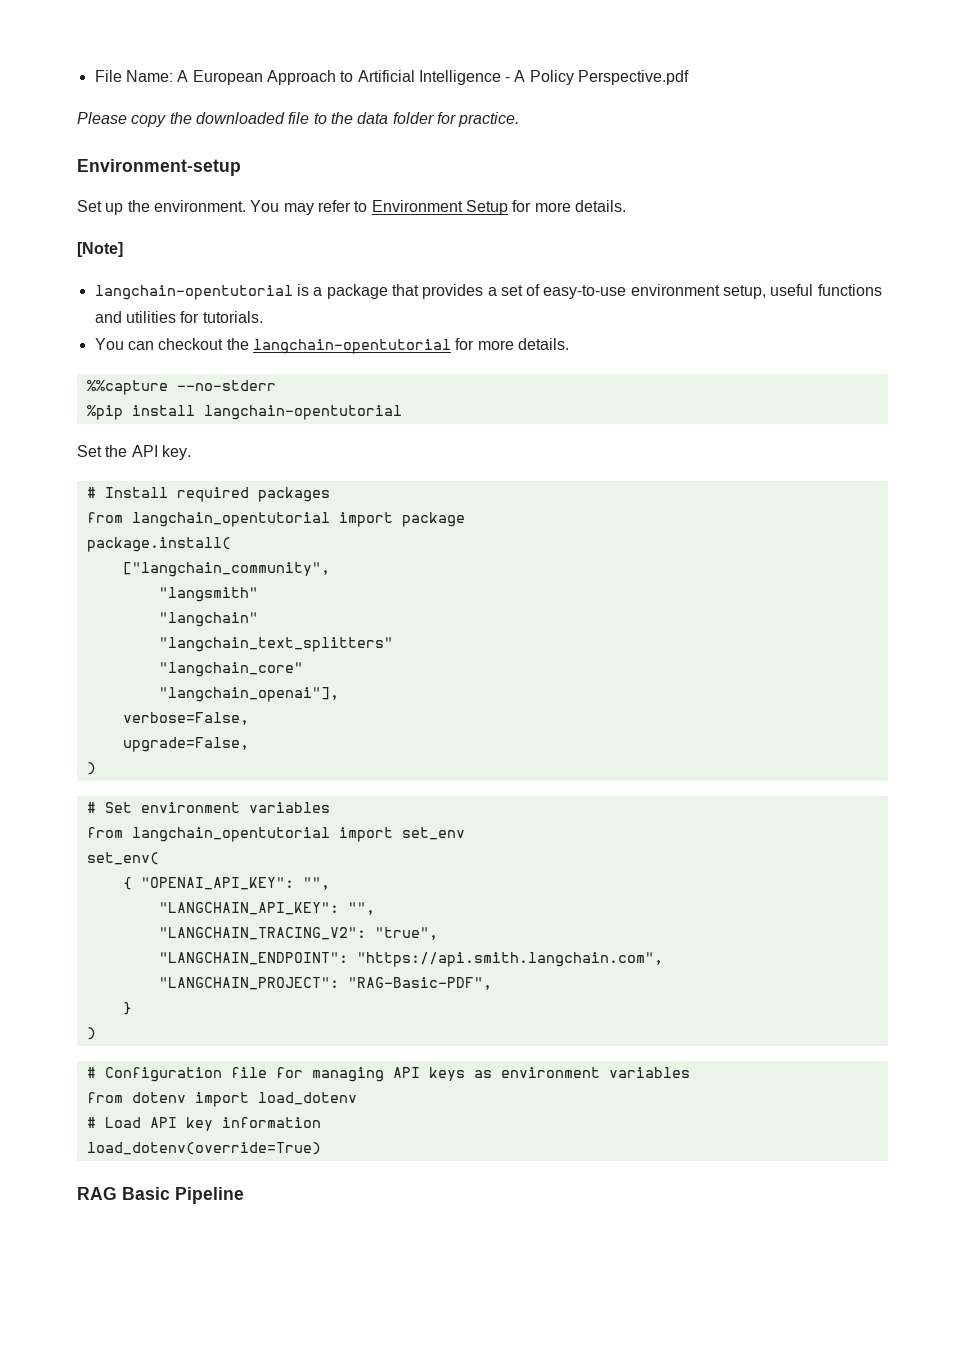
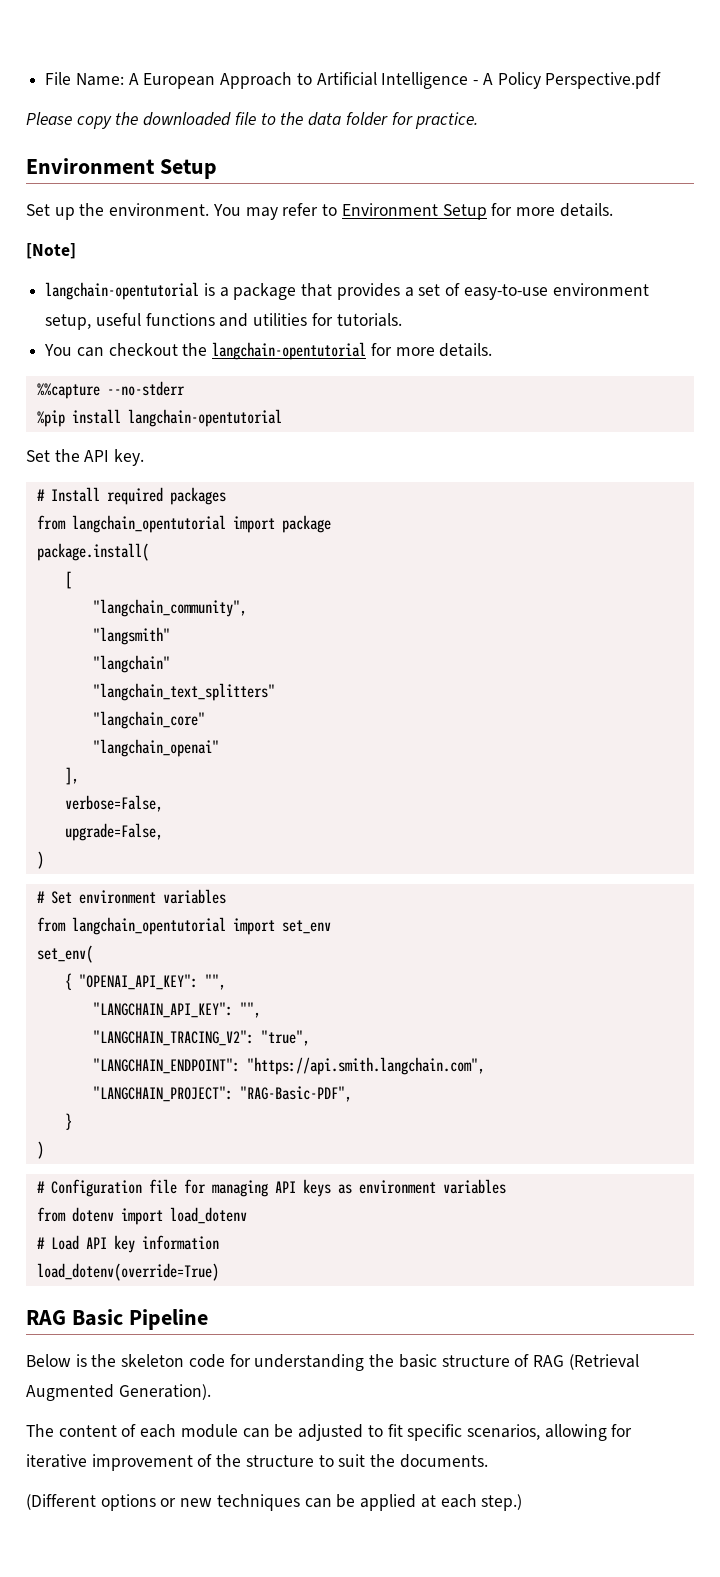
  Please copy the downloaded file to the data folder for practice.
- Environment-setup
+ Environment Setup
- ["langchain_community",
+ [
+ "langchain_community",
- "langchain_openai"],
+ "langchain_openai"
+ ],
+ Below is the skeleton code for understanding the basic structure of RAG (Retrieval Augmented Generation).
+ The content of each module can be adjusted to fit specific scenarios, allowing for iterative improvement of the structure to suit the documents.
+ (Different options or new techniques can be applied at each step.)

